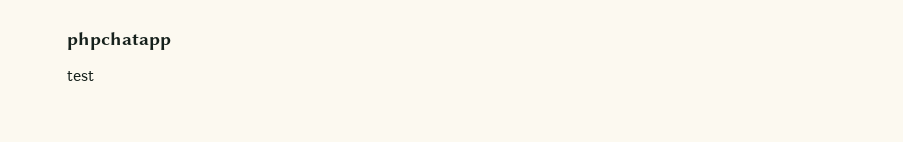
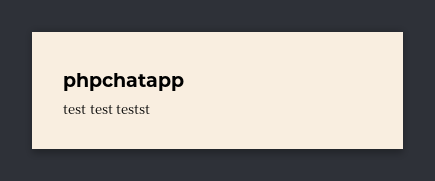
- test
+ test test testst

